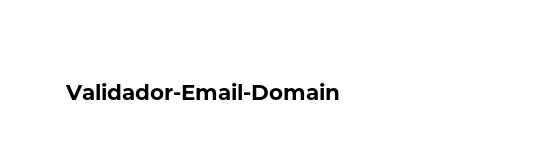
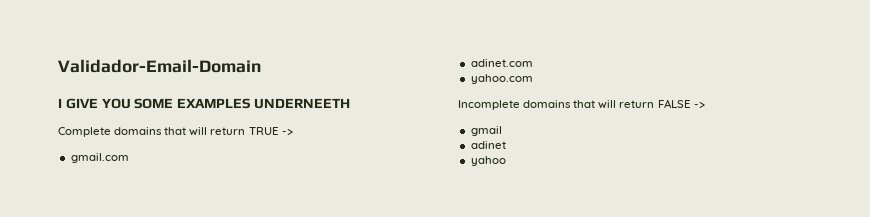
+ I GIVE YOU SOME EXAMPLES UNDERNEETH
+ Complete domains that will return TRUE ->
+ gmail.com
+ adinet.com
+ yahoo.com
+ Incomplete domains that will return FALSE ->
+ gmail
+ adinet
+ yahoo

